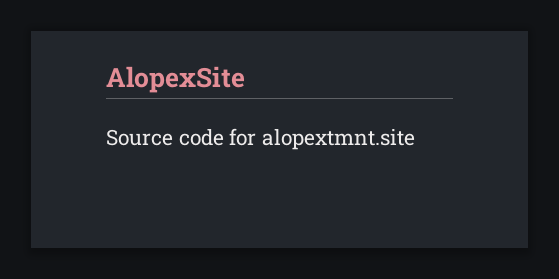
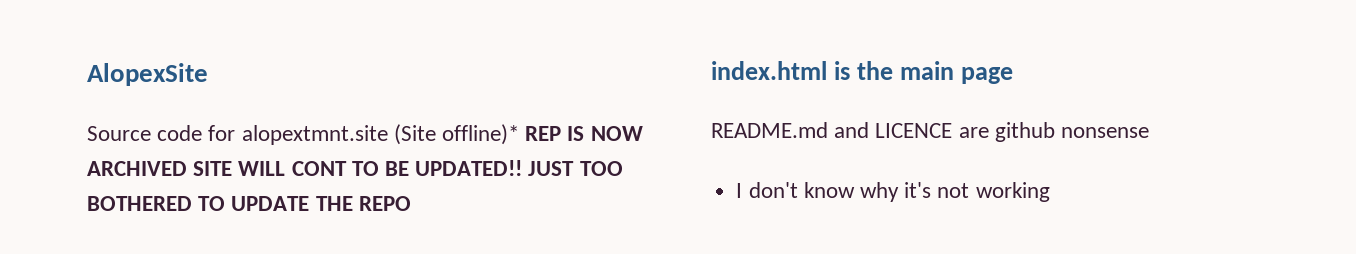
- Source code for alopextmnt.site
+ Source code for alopextmnt.site (Site offline)* REP IS NOW ARCHIVED SITE WILL CONT TO BE UPDATED!! JUST TOO BOTHERED TO UPDATE THE REPO
+ index.html is the main page
+ README.md and LICENCE are github nonsense
+ I don't know why it's not working

